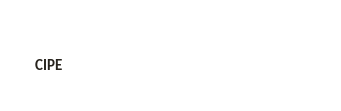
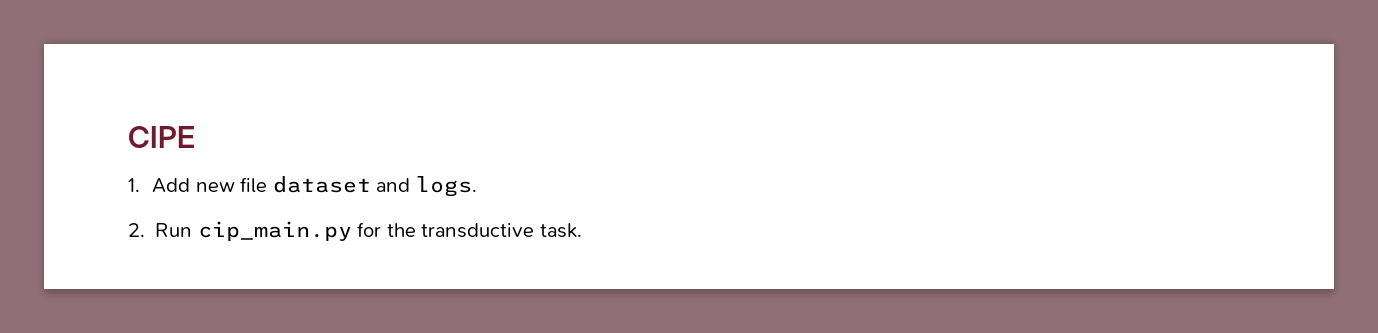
+ 1. Add new file dataset and logs.
+ 2. Run cip_main.py for the transductive task.

